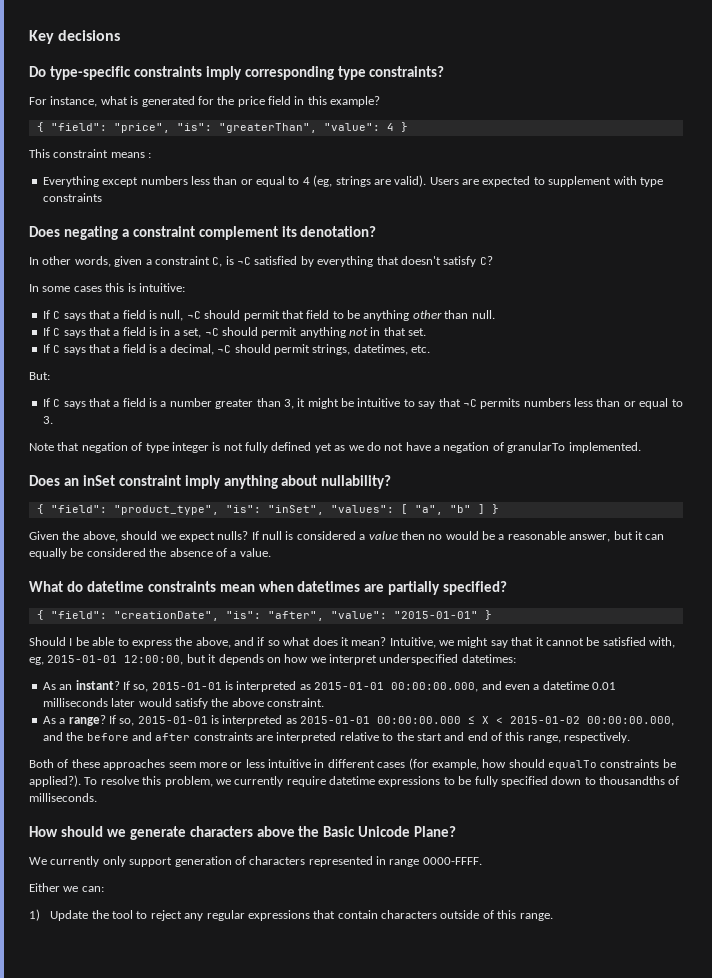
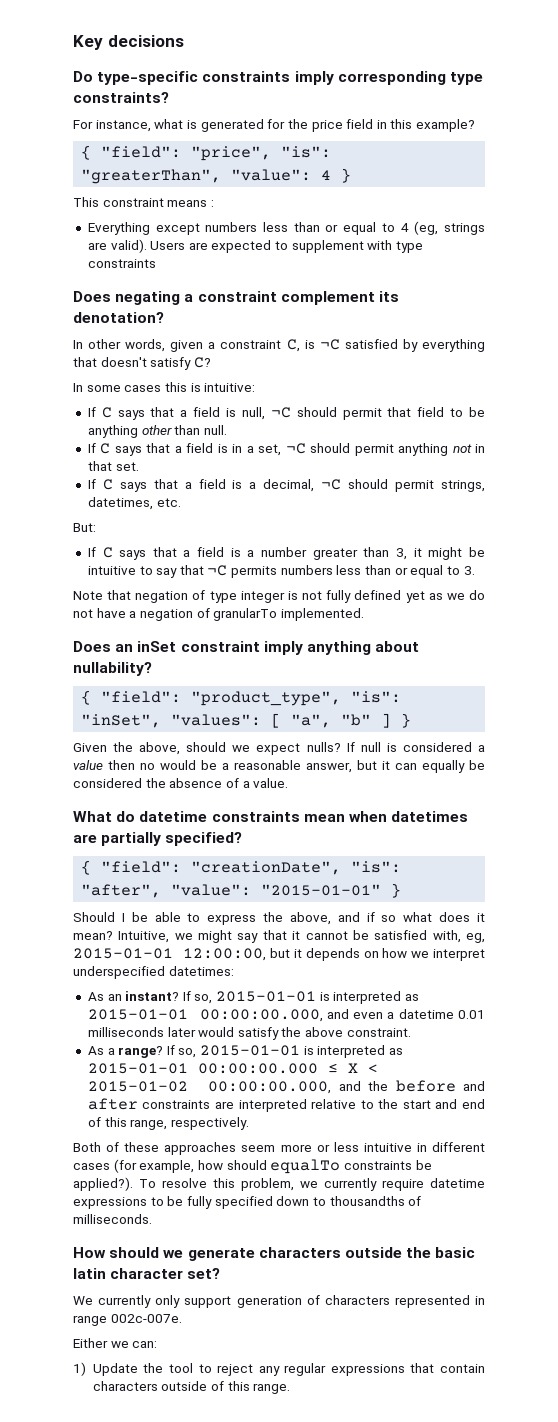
- How should we generate characters above the Basic Unicode Plane?
+ How should we generate characters outside the basic latin character set?
- We currently only support generation of characters represented in range 0000-FFFF.
+ We currently only support generation of characters represented in range 002c-007e.

